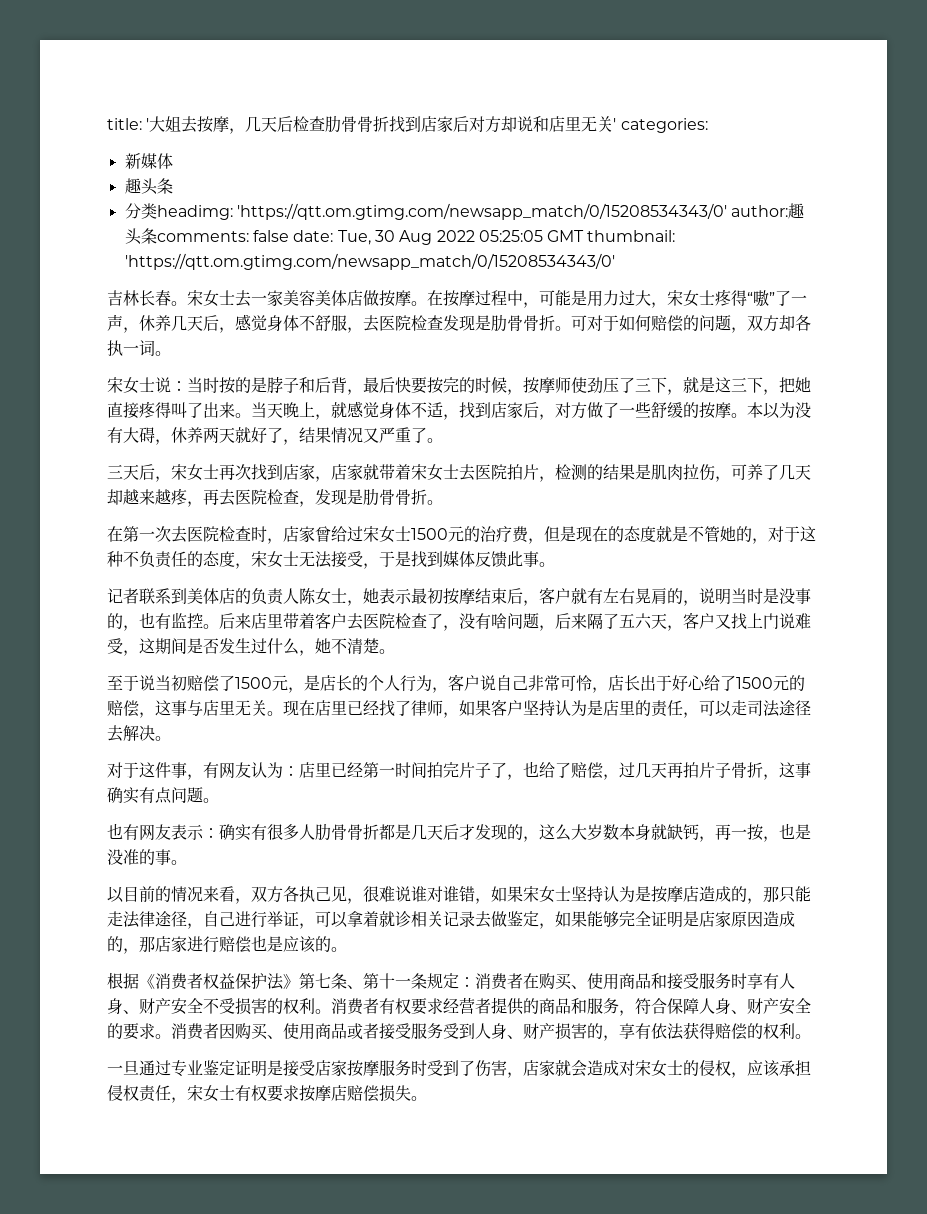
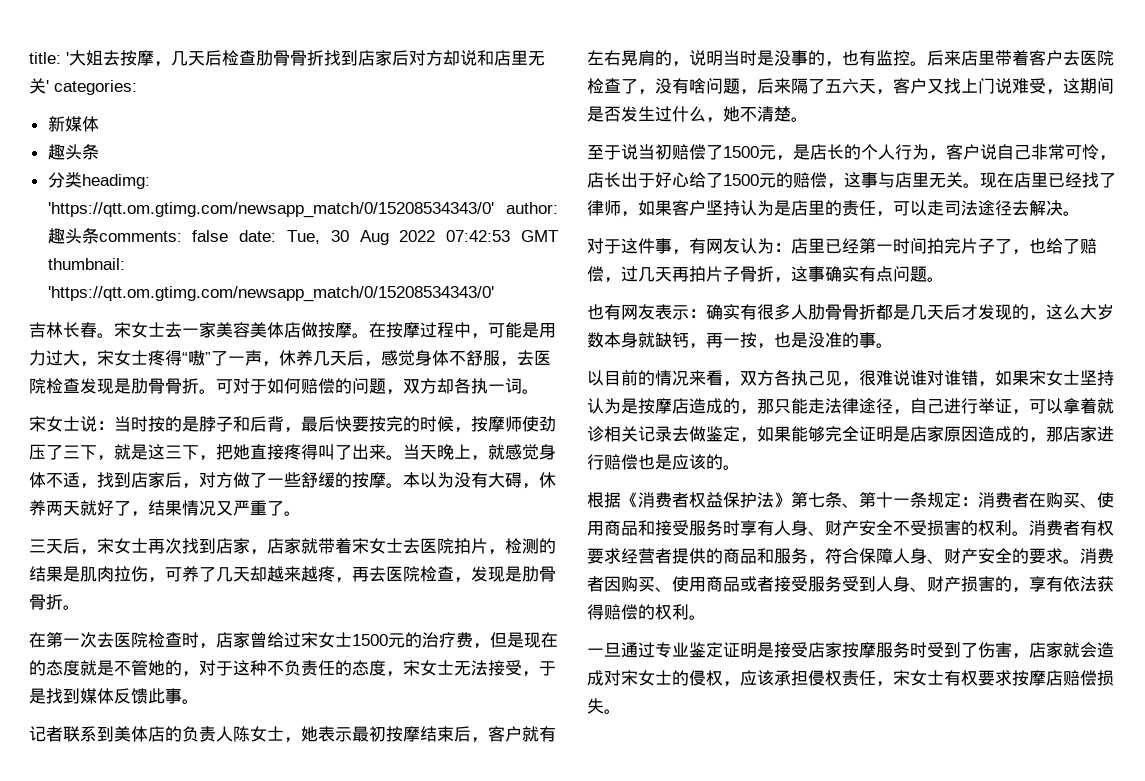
- 分类headimg: 'https://qtt.om.gtimg.com/newsapp_match/0/15208534343/0' author:趣头条comments: false date: Tue, 30 Aug 2022 05:25:05 GMT thumbnail: 'https://qtt.om.gtimg.com/newsapp_match/0/15208534343/0'
+ 分类headimg: 'https://qtt.om.gtimg.com/newsapp_match/0/15208534343/0' author:趣头条comments: false date: Tue, 30 Aug 2022 07:42:53 GMT thumbnail: 'https://qtt.om.gtimg.com/newsapp_match/0/15208534343/0'

